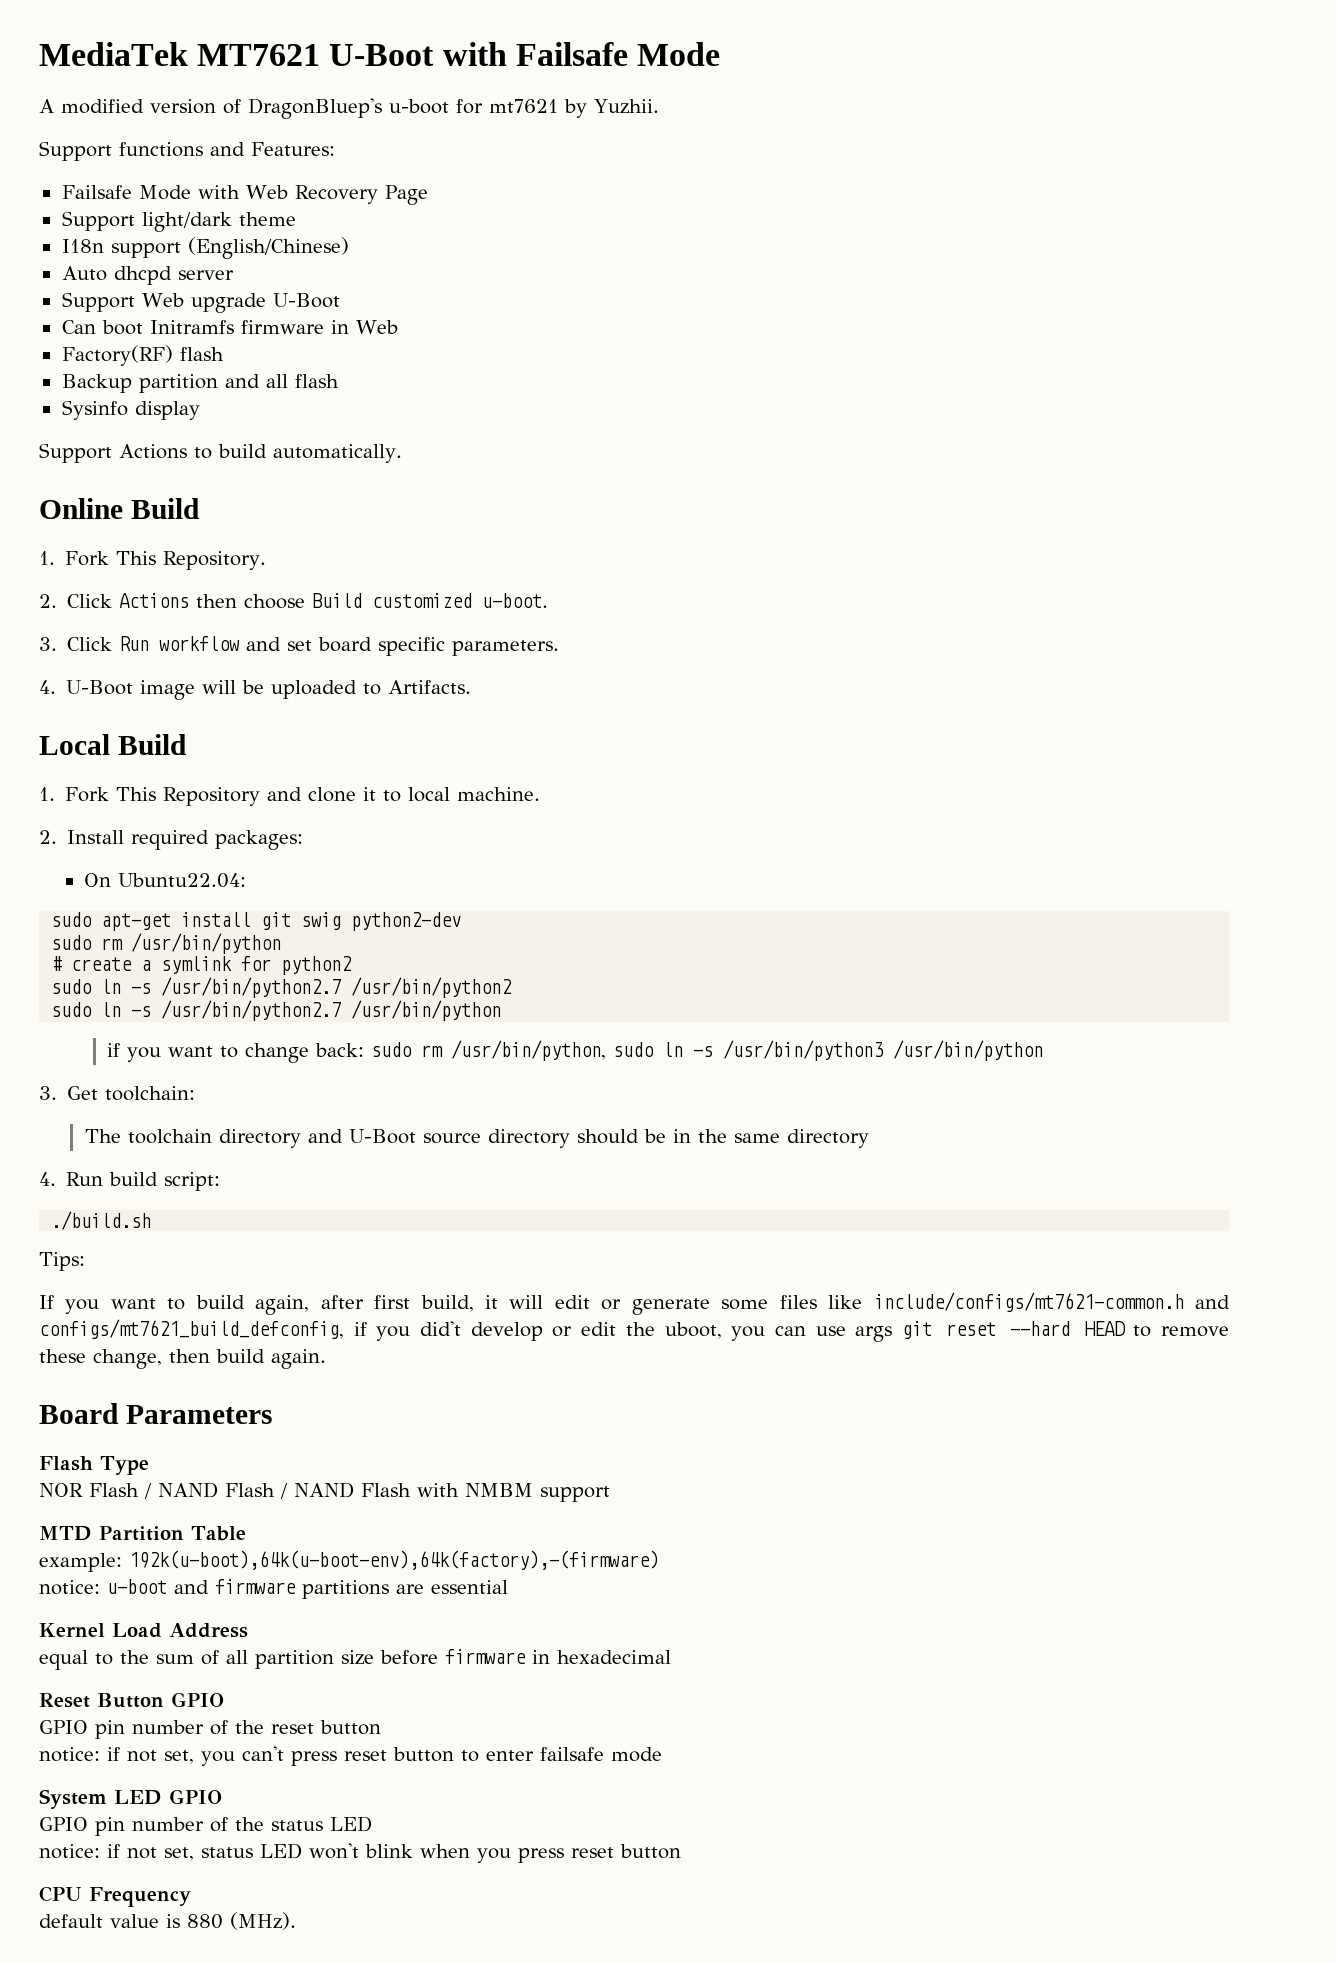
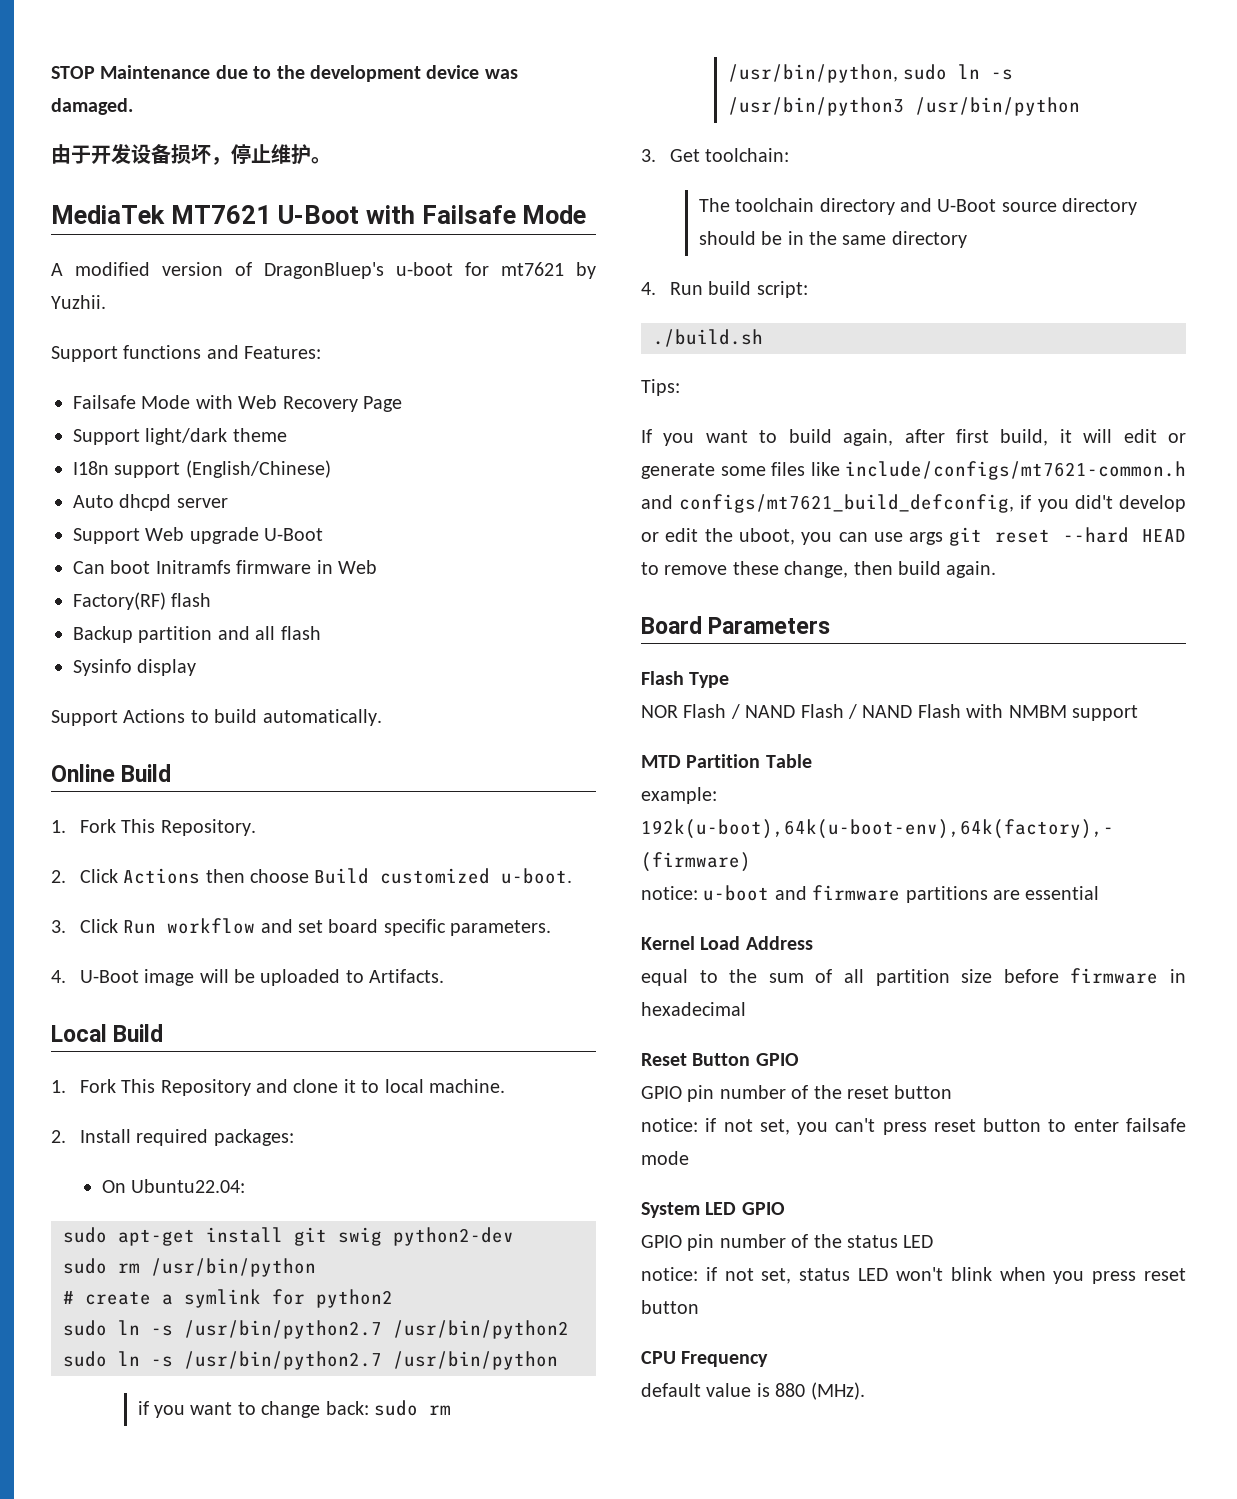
+ STOP Maintenance due to the development device was damaged.
+ 由于开发设备损坏，停止维护。

